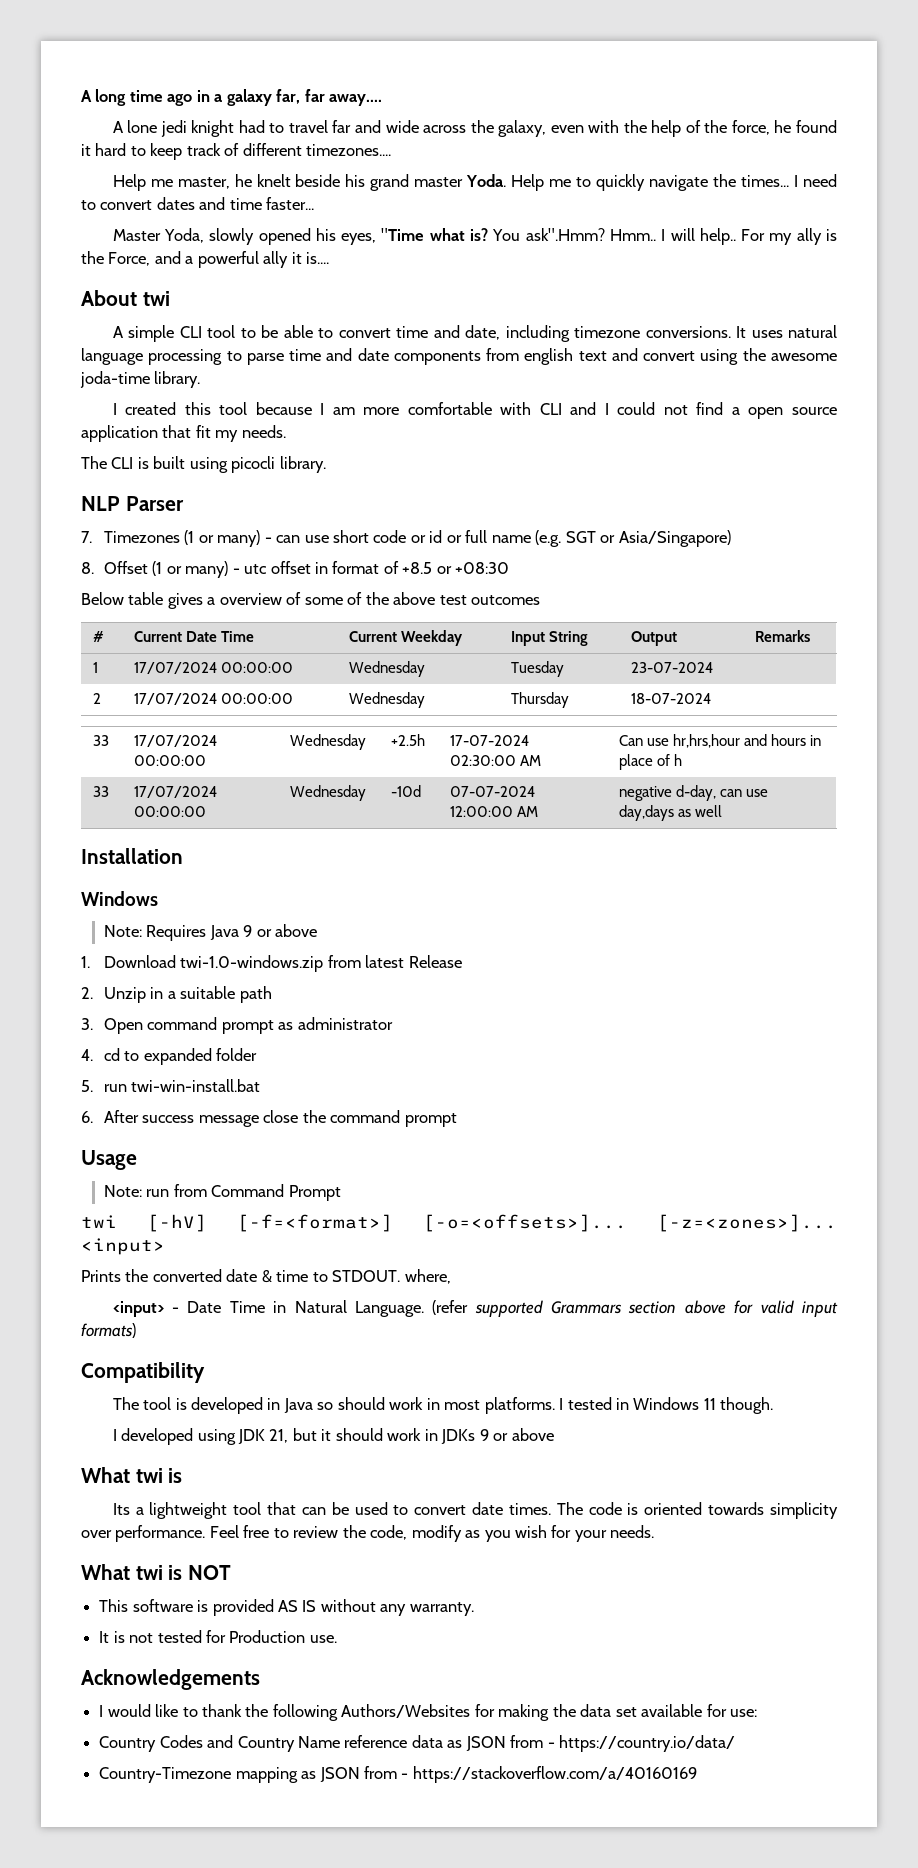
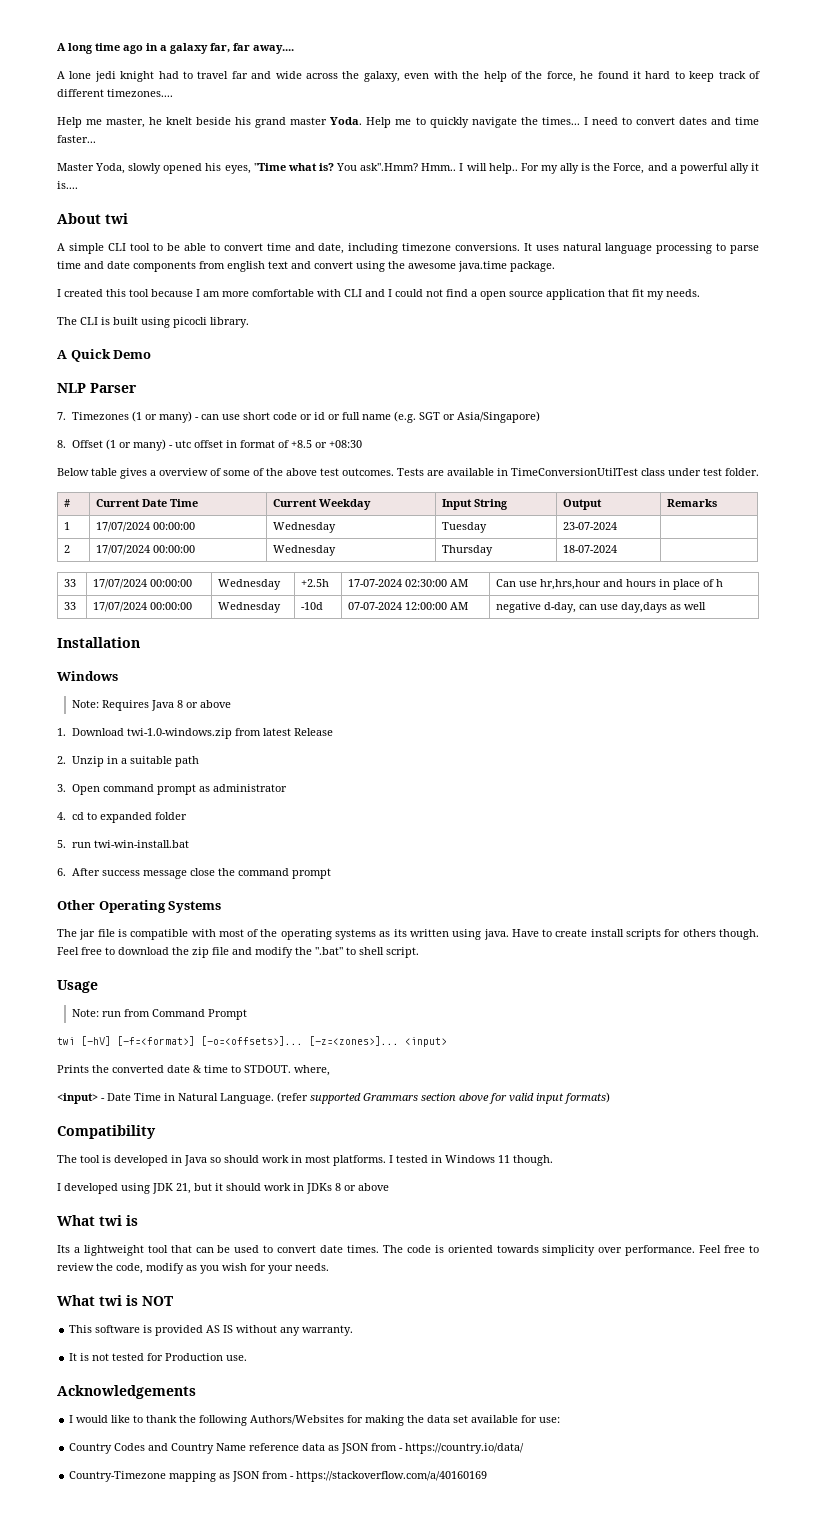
- It uses natural language processing to parse time and date components from english text and convert using the awesome joda-time library.
+ It uses natural language processing to parse time and date components from english text and convert using the awesome java.time package.
+ A Quick Demo
- Below table gives a overview of some of the above test outcomes
+ Below table gives a overview of some of the above test outcomes. Tests are available in TimeConversionUtilTest class under test folder.
- Note: Requires Java 9 or above
+ Note: Requires Java 8 or above
+ Other Operating Systems
+ The jar file is compatible with most of the operating systems as its written using java. Have to create install scripts for others though. Feel free to download the zip file and modify the ".bat" to shell script.
- I developed using JDK 21, but it should work in JDKs 9 or above
+ I developed using JDK 21, but it should work in JDKs 8 or above

